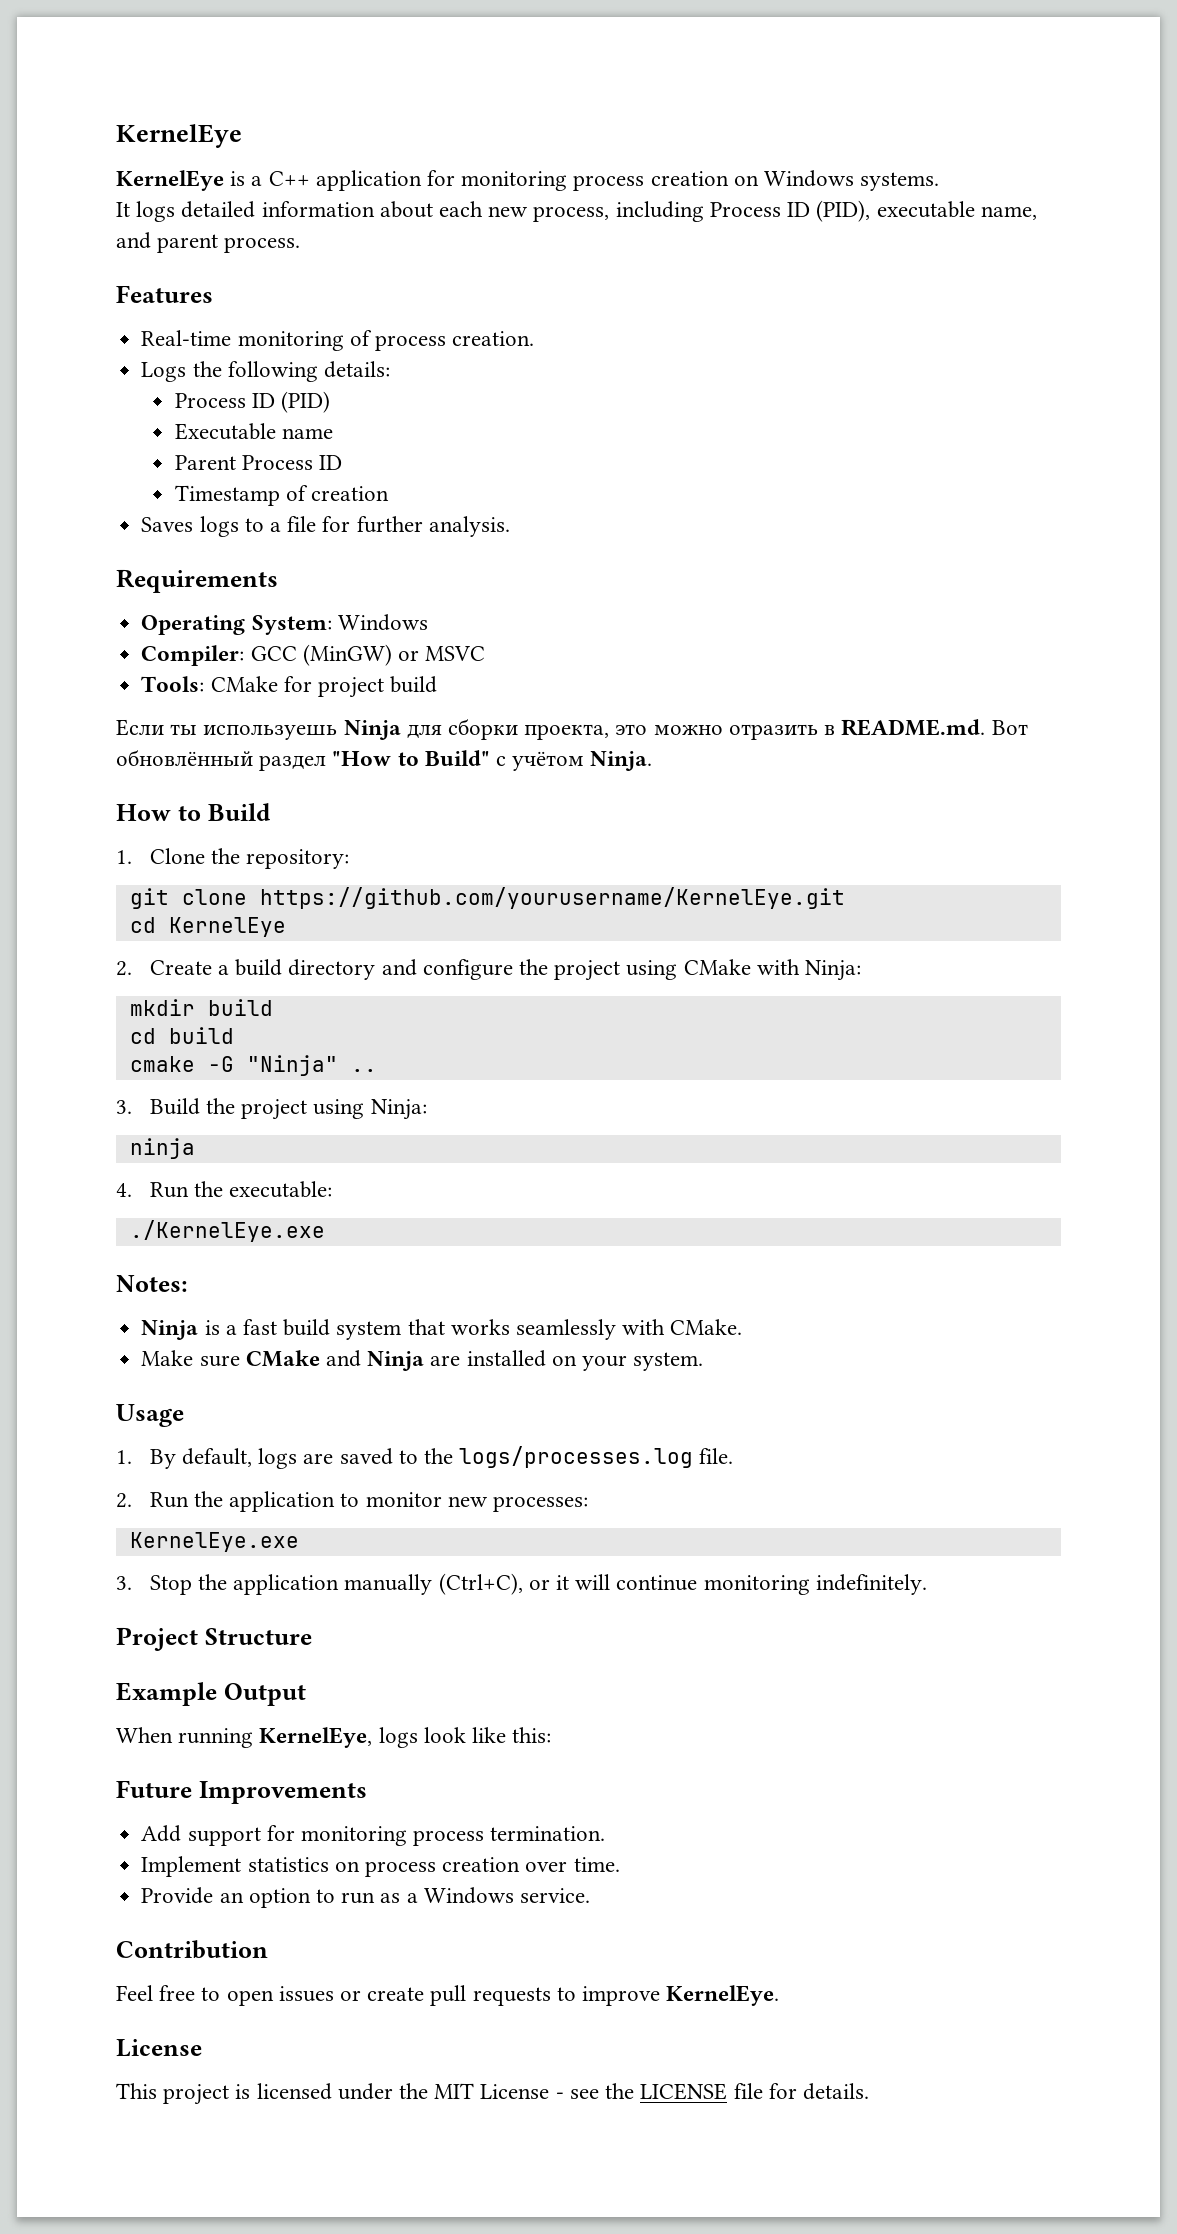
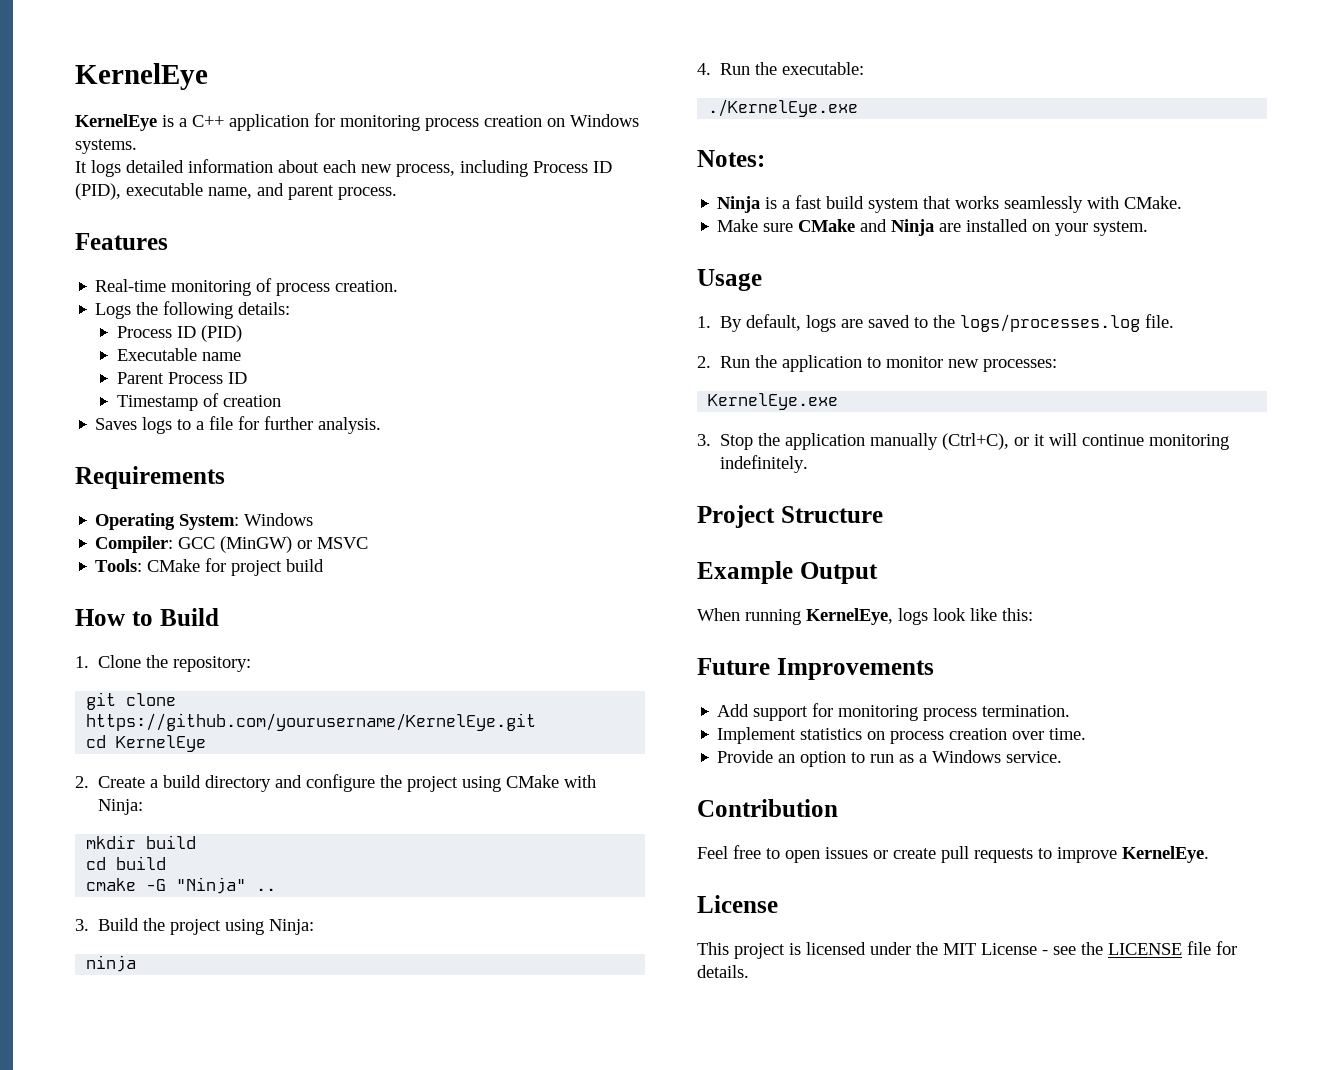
- Если ты используешь Ninja для сборки проекта, это можно отразить в README.md. Вот обновлённый раздел "How to Build" с учётом Ninja.

